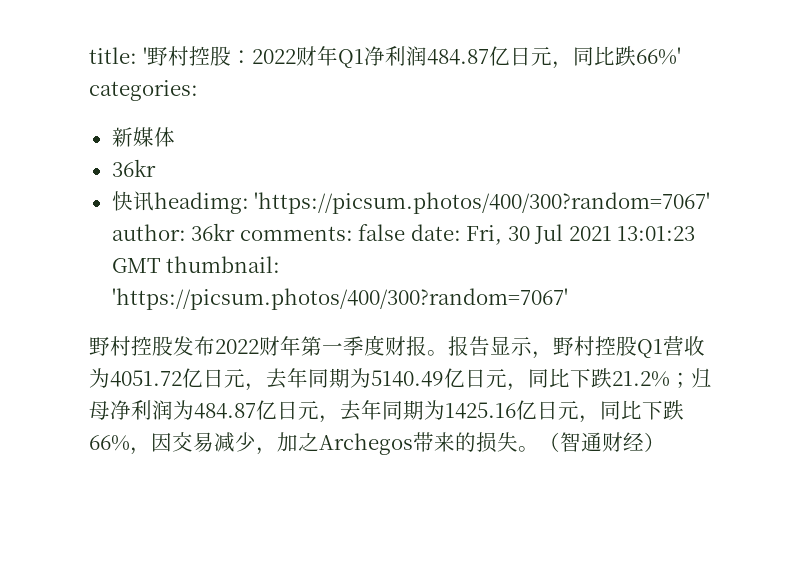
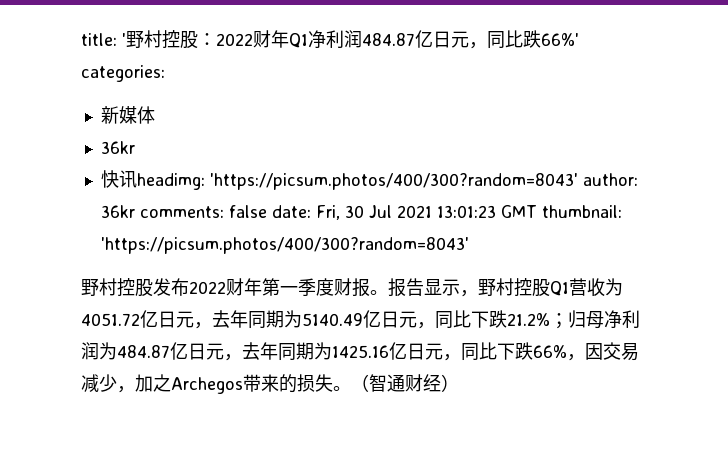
- 快讯headimg: 'https://picsum.photos/400/300?random=7067' author: 36kr comments: false date: Fri, 30 Jul 2021 13:01:23 GMT thumbnail: 'https://picsum.photos/400/300?random=7067'
+ 快讯headimg: 'https://picsum.photos/400/300?random=8043' author: 36kr comments: false date: Fri, 30 Jul 2021 13:01:23 GMT thumbnail: 'https://picsum.photos/400/300?random=8043'

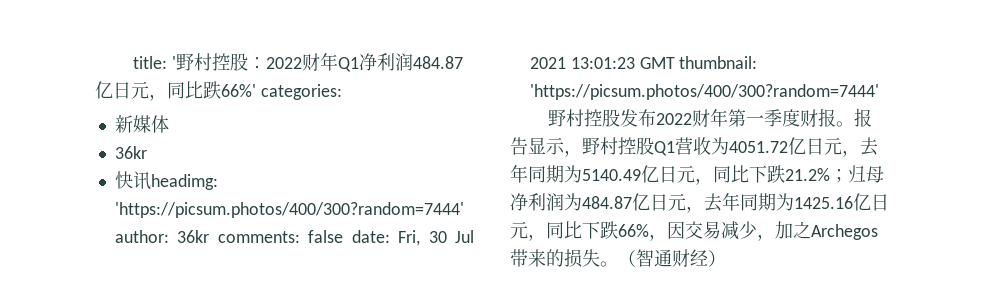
- 快讯headimg: 'https://picsum.photos/400/300?random=8043' author: 36kr comments: false date: Fri, 30 Jul 2021 13:01:23 GMT thumbnail: 'https://picsum.photos/400/300?random=8043'
+ 快讯headimg: 'https://picsum.photos/400/300?random=7444' author: 36kr comments: false date: Fri, 30 Jul 2021 13:01:23 GMT thumbnail: 'https://picsum.photos/400/300?random=7444'

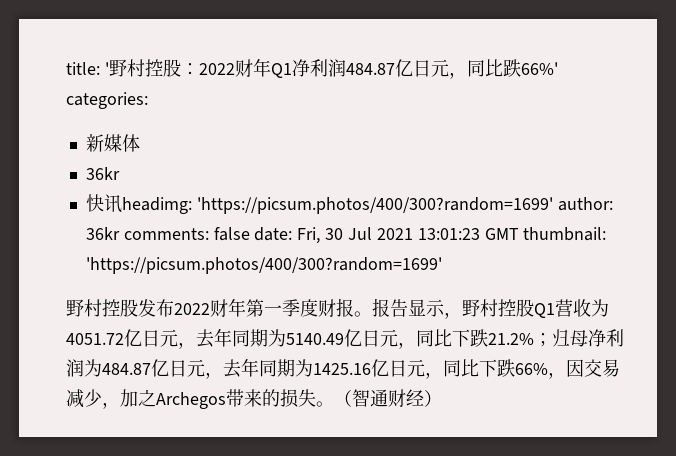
- 快讯headimg: 'https://picsum.photos/400/300?random=7444' author: 36kr comments: false date: Fri, 30 Jul 2021 13:01:23 GMT thumbnail: 'https://picsum.photos/400/300?random=7444'
+ 快讯headimg: 'https://picsum.photos/400/300?random=1699' author: 36kr comments: false date: Fri, 30 Jul 2021 13:01:23 GMT thumbnail: 'https://picsum.photos/400/300?random=1699'

